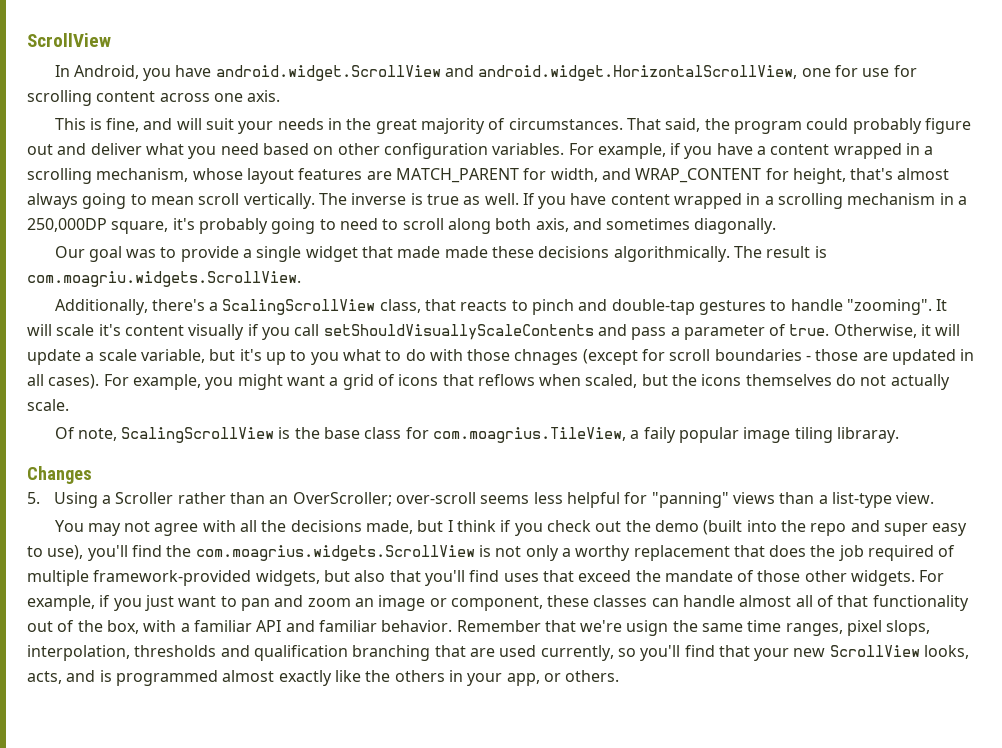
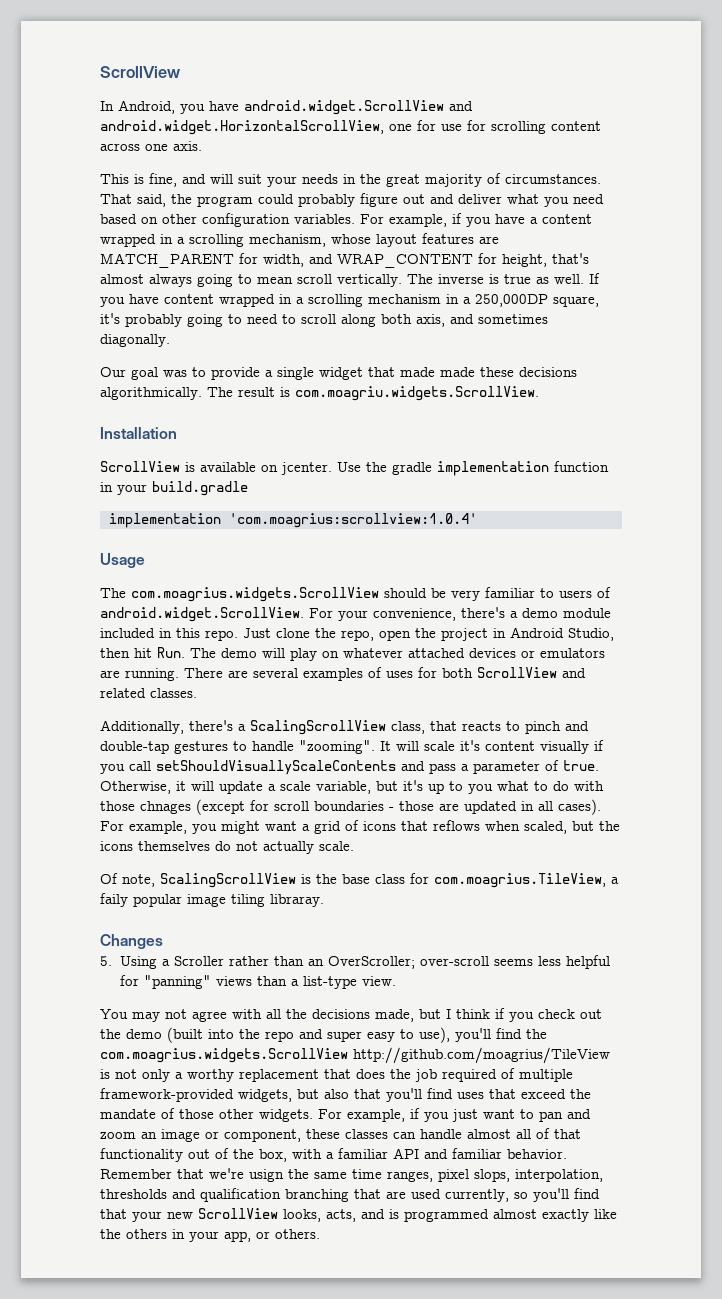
+ Installation
+ ScrollView is available on jcenter. Use the gradle implementation function in your build.gradle
+ implementation 'com.moagrius:scrollview:1.0.4'
+ Usage
+ The com.moagrius.widgets.ScrollView should be very familiar to users of android.widget.ScrollView. For your convenience, there's a demo module included in this repo. Just clone the repo, open the project in Android Studio, then hit Run. The demo will play on whatever attached devices or emulators are running. There are several examples of uses for both ScrollView and related classes.
- You may not agree with all the decisions made, but I think if you check out the demo (built into the repo and super easy to use), you'll find the com.moagrius.widgets.ScrollView is not only a worthy replacement that does the job required of multiple framework-provided widgets, but also that you'll find uses that exceed the mandate of those other widgets.
+ You may not agree with all the decisions made, but I think if you check out the demo (built into the repo and super easy to use), you'll find the com.moagrius.widgets.ScrollView http://github.com/moagrius/TileView is not only a worthy replacement that does the job required of multiple framework-provided widgets, but also that you'll find uses that exceed the mandate of those other widgets.

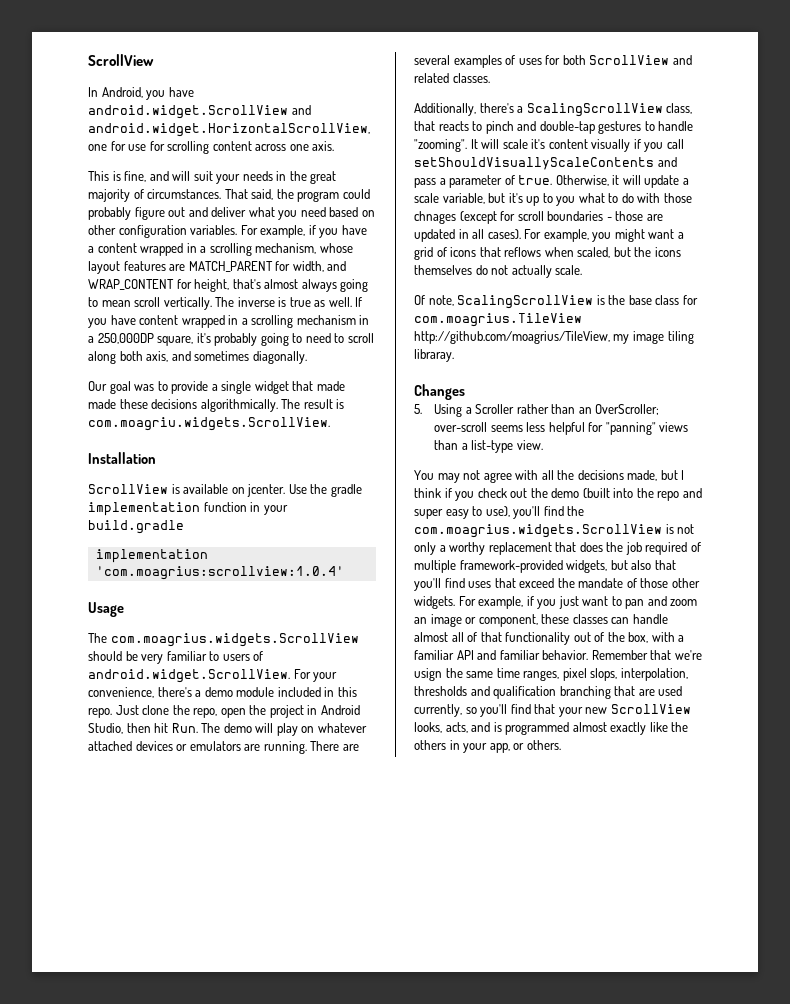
- Of note, ScalingScrollView is the base class for com.moagrius.TileView, a faily popular image tiling libraray.
+ Of note, ScalingScrollView is the base class for com.moagrius.TileView http://github.com/moagrius/TileView, my image tiling libraray.
- You may not agree with all the decisions made, but I think if you check out the demo (built into the repo and super easy to use), you'll find the com.moagrius.widgets.ScrollView http://github.com/moagrius/TileView is not only a worthy replacement that does the job required of multiple framework-provided widgets, but also that you'll find uses that exceed the mandate of those other widgets.
+ You may not agree with all the decisions made, but I think if you check out the demo (built into the repo and super easy to use), you'll find the com.moagrius.widgets.ScrollView is not only a worthy replacement that does the job required of multiple framework-provided widgets, but also that you'll find uses that exceed the mandate of those other widgets.

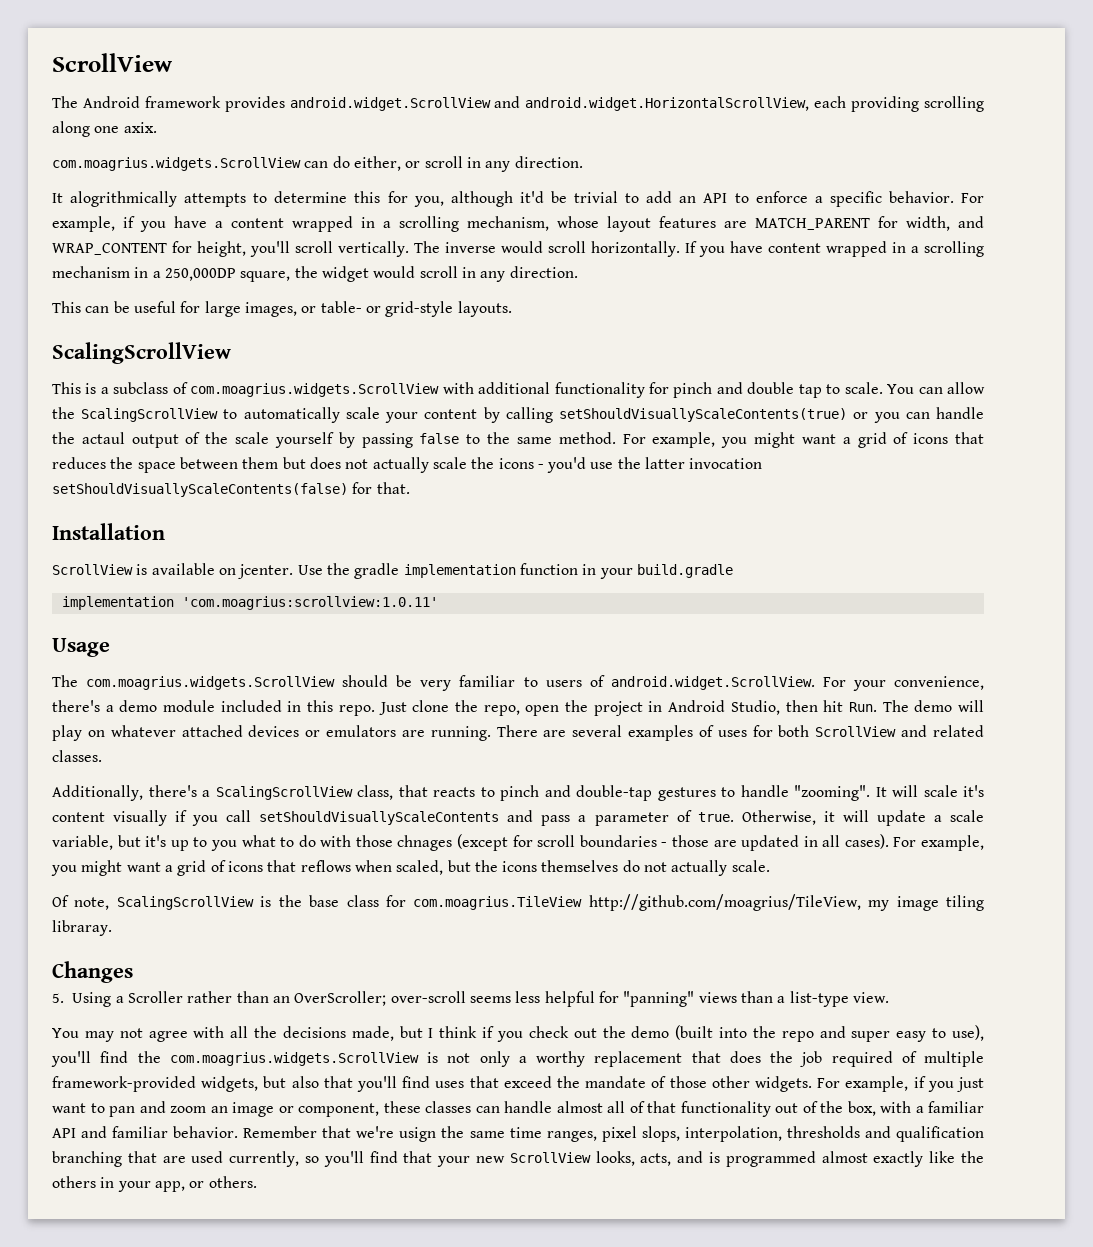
- In Android, you have android.widget.ScrollView and android.widget.HorizontalScrollView, one for use for scrolling content across one axis.
- This is fine, and will suit your needs in the great majority of circumstances. That said, the program could probably figure out and deliver what you need based on other configuration variables.
+ The Android framework provides android.widget.ScrollView and android.widget.HorizontalScrollView, each providing scrolling along one axix.
+ com.moagrius.widgets.ScrollView can do either, or scroll in any direction.
+ It alogrithmically attempts to determine this for you, although it'd be trivial to add an API to enforce a specific behavior.
- For example, if you have a content wrapped in a scrolling mechanism, whose layout features are MATCH_PARENT for width, and WRAP_CONTENT for height, that's almost always going to mean scroll vertically. The inverse is true as well.
+ For example, if you have a content wrapped in a scrolling mechanism, whose layout features are MATCH_PARENT for width, and WRAP_CONTENT for height, you'll scroll vertically. The inverse would scroll horizontally.
- If you have content wrapped in a scrolling mechanism in a 250,000DP square, it's probably going to need to scroll along both axis, and sometimes diagonally.
- Our goal was to provide a single widget that made made these decisions algorithmically. The result is com.moagriu.widgets.ScrollView.
+ If you have content wrapped in a scrolling mechanism in a 250,000DP square, the widget would scroll in any direction.
+ This can be useful for large images, or table- or grid-style layouts.
+ ScalingScrollView
+ This is a subclass of com.moagrius.widgets.ScrollView with additional functionality for pinch and double tap to scale. You can allow the ScalingScrollView to automatically scale your content by calling setShouldVisuallyScaleContents(true) or you can handle the actaul output of the scale yourself by passing false to the same method. For example, you might want a grid of icons that reduces the space between them but does not actually scale the icons - you'd use the latter invocation setShouldVisuallyScaleContents(false) for that.
- implementation 'com.moagrius:scrollview:1.0.4'
+ implementation 'com.moagrius:scrollview:1.0.11'

